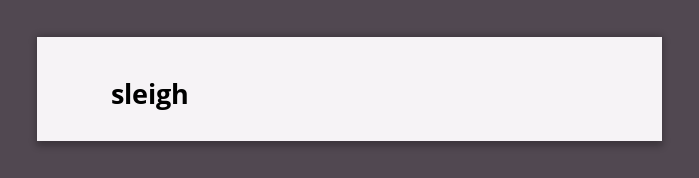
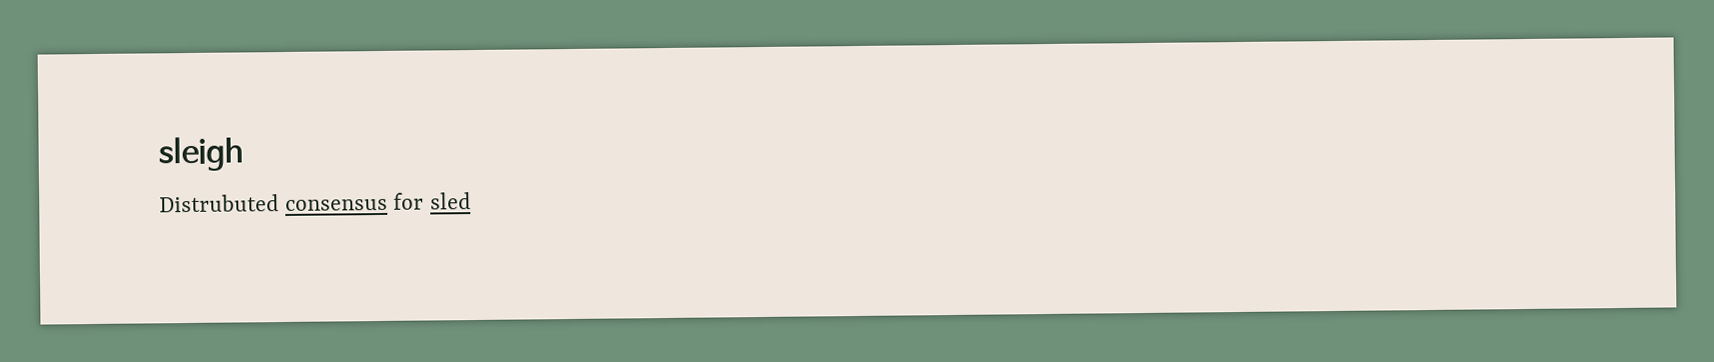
+ Distrubuted consensus for sled

